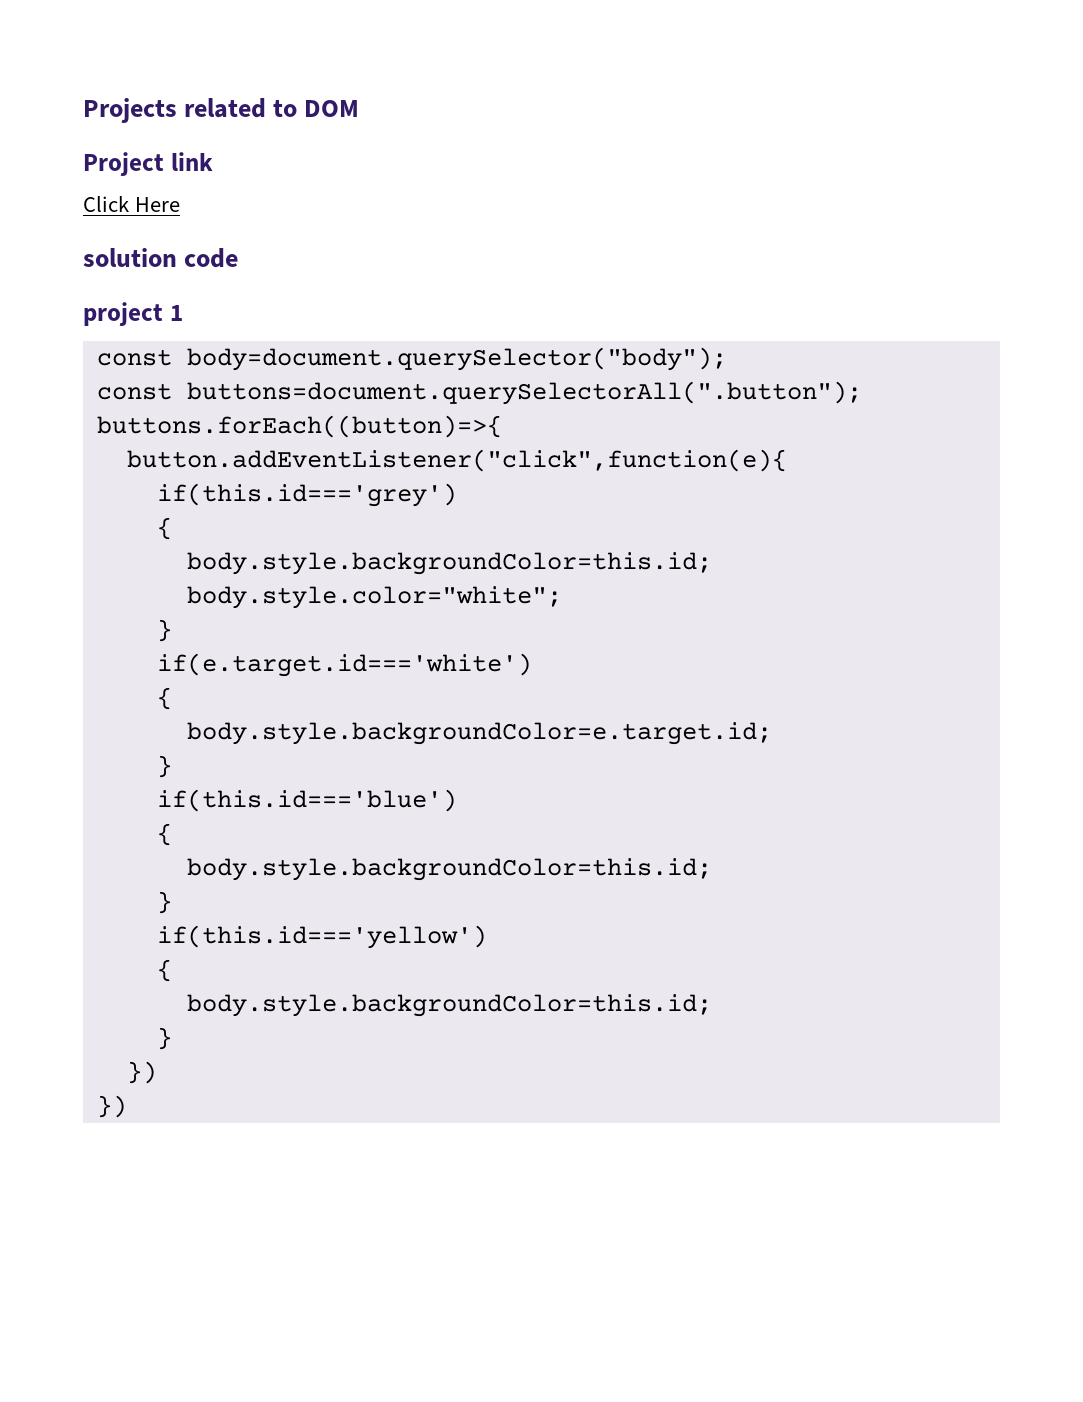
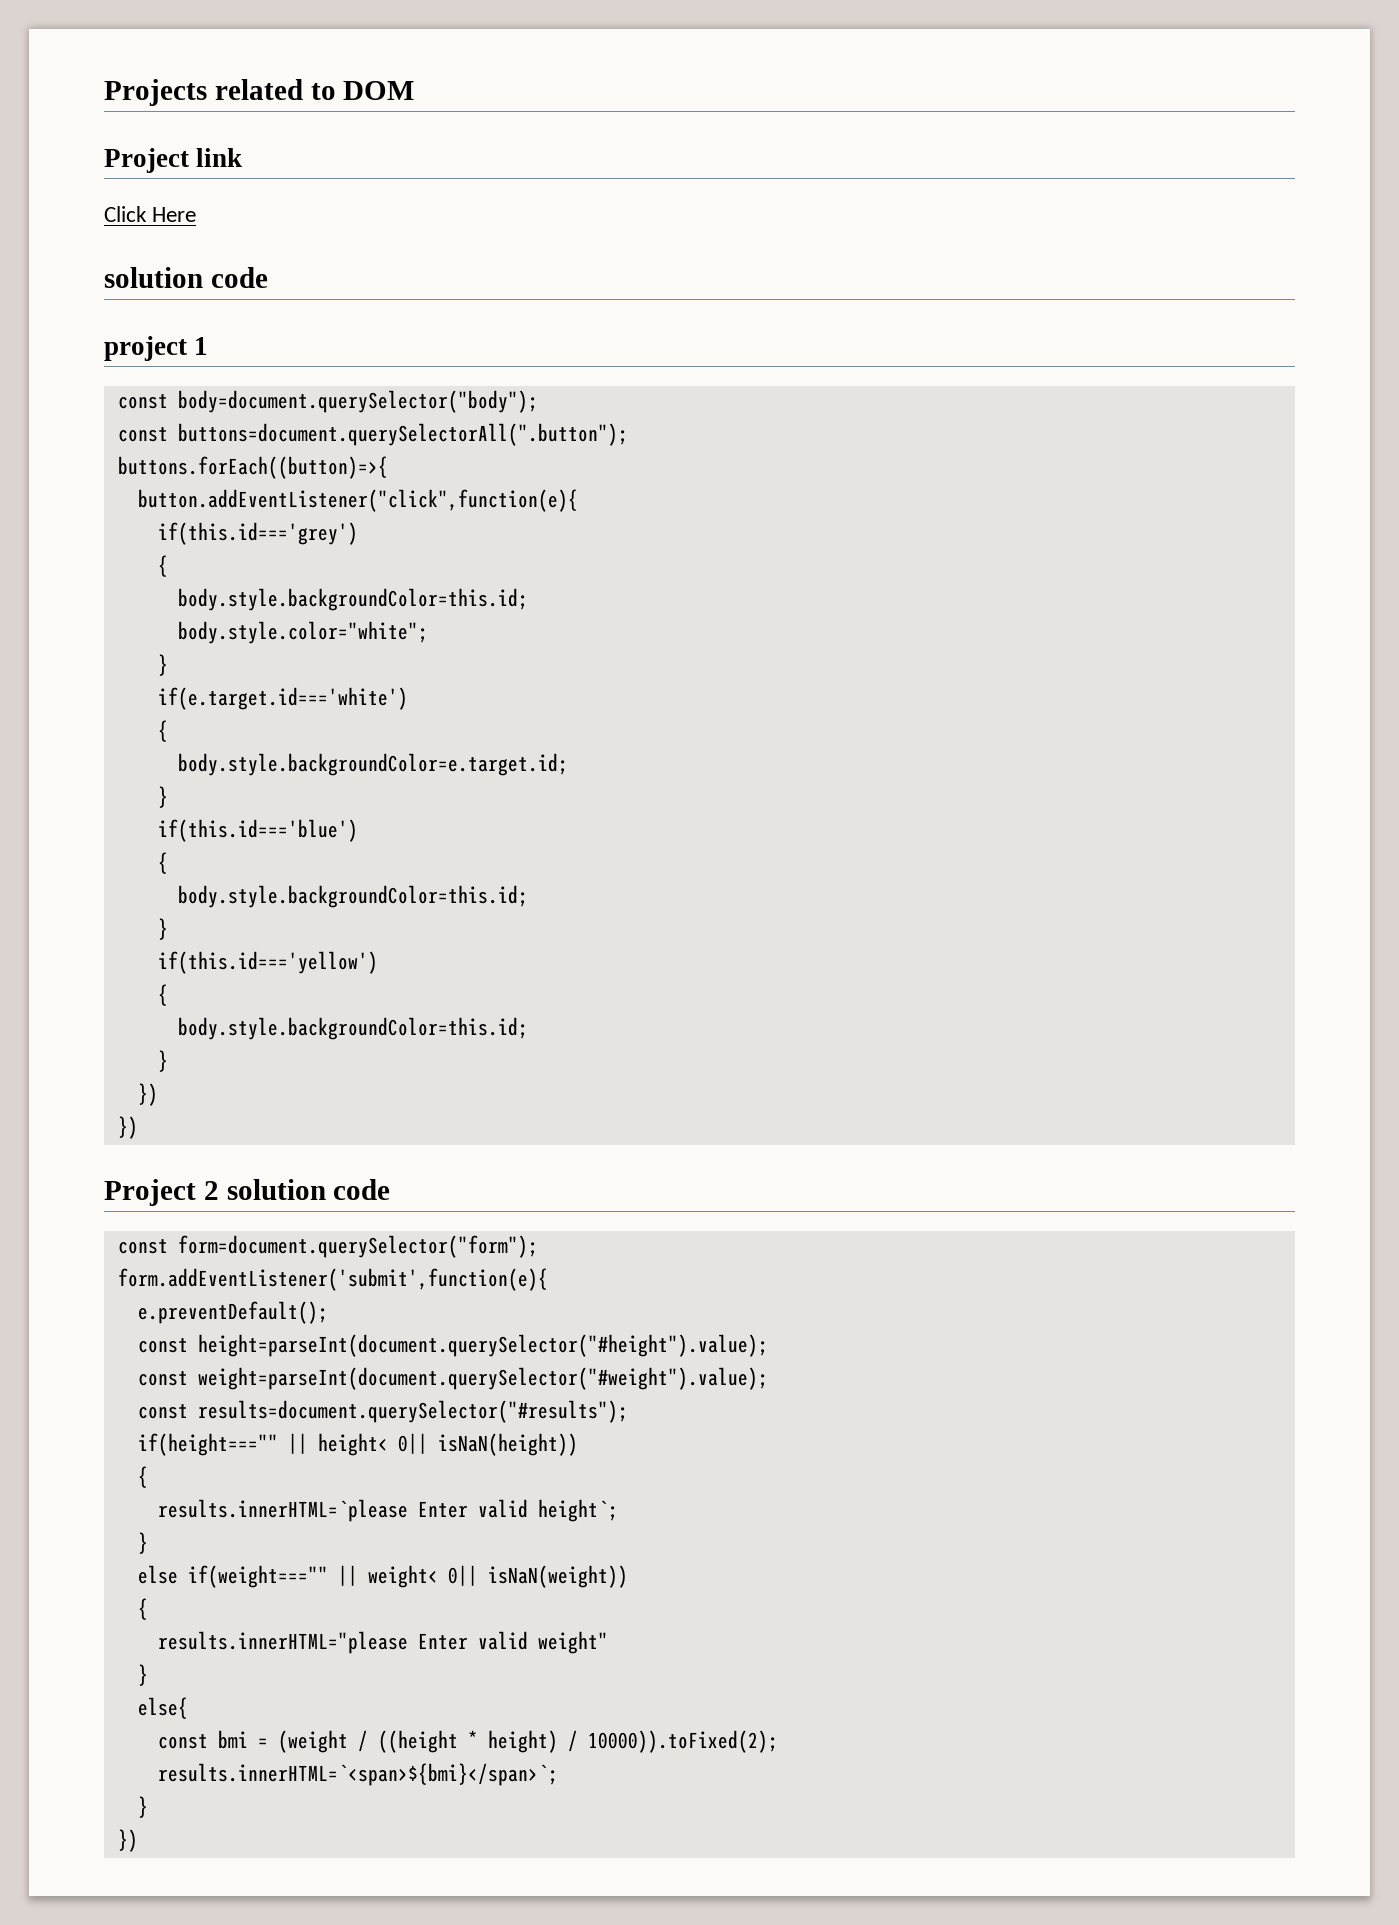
+ Project 2 solution code
+ const form=document.querySelector("form");
+ form.addEventListener('submit',function(e){
+ e.preventDefault();
+ const height=parseInt(document.querySelector("#height").value);
+ const weight=parseInt(document.querySelector("#weight").value);
+ const results=document.querySelector("#results");
+ if(height==="" || height< 0|| isNaN(height))
+ {
+ results.innerHTML=`please Enter valid height`;
+ }
+ else if(weight==="" || weight< 0|| isNaN(weight))
+ {
+ results.innerHTML="please Enter valid weight"
+ }
+ else{
+ const bmi = (weight / ((height * height) / 10000)).toFixed(2);
+ results.innerHTML=`<span>${bmi}</span>`;
+ }
+ })

